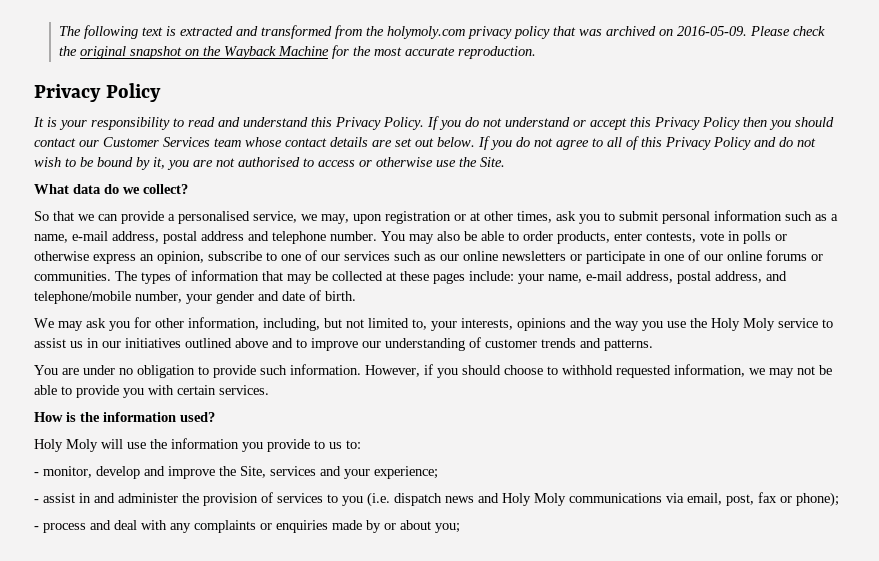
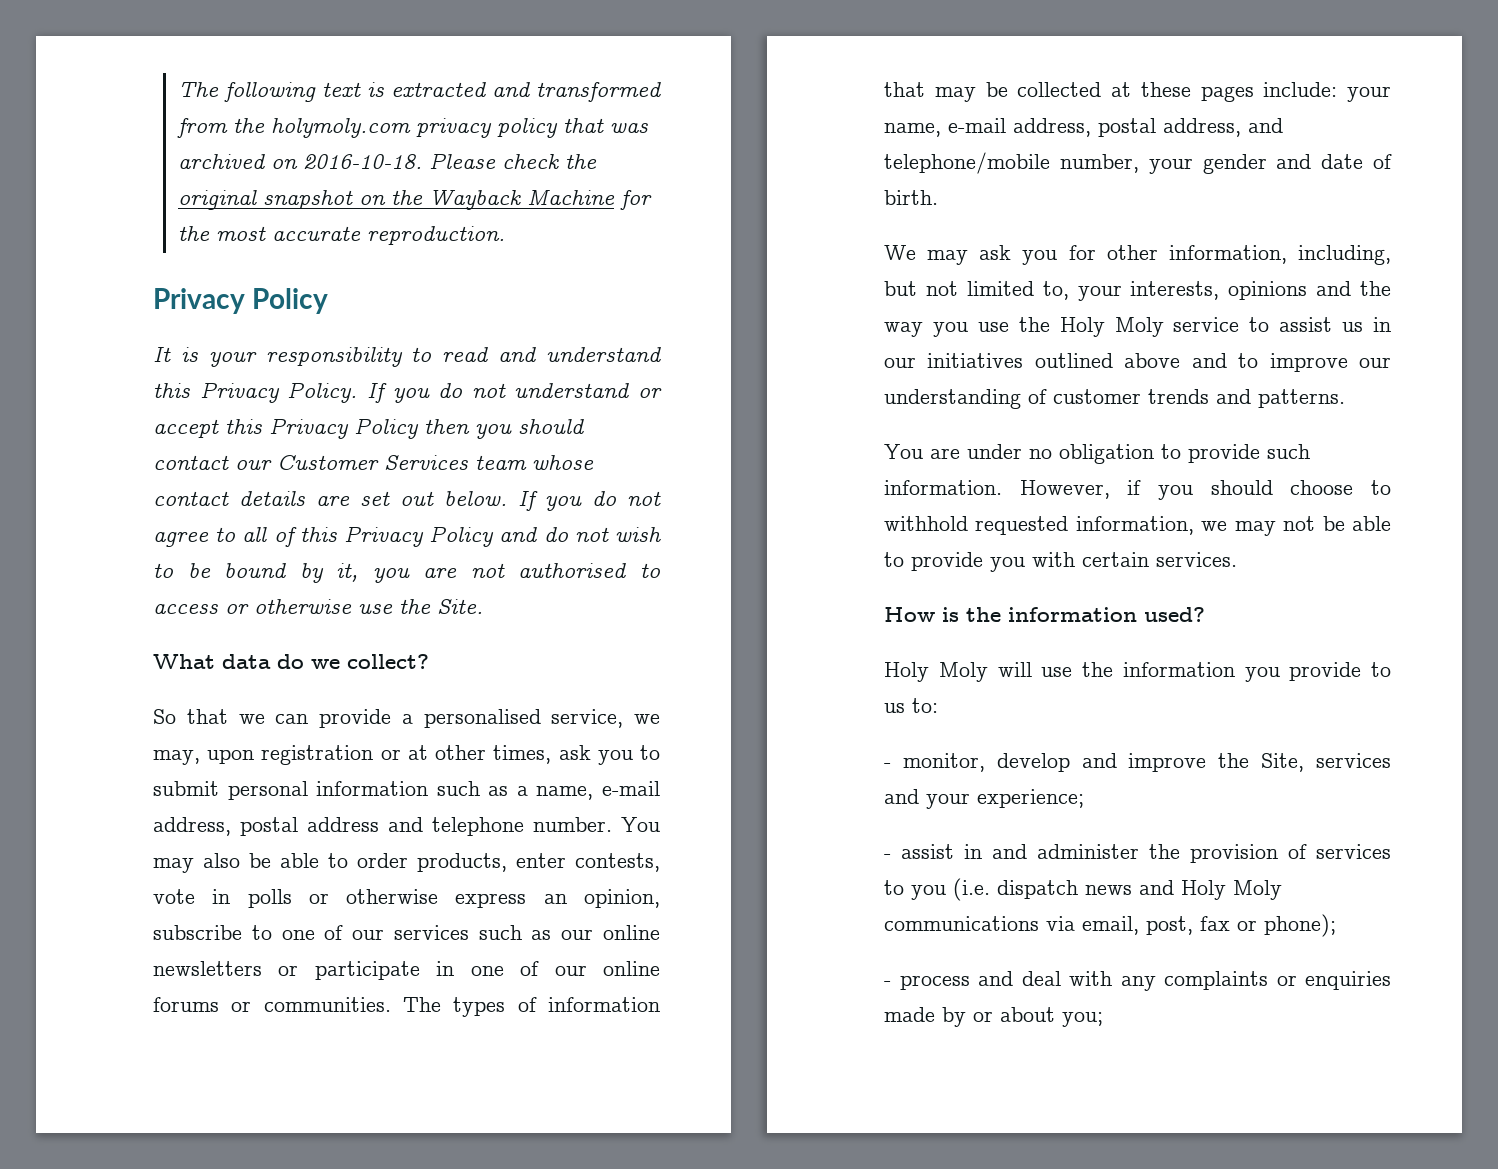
- The following text is extracted and transformed from the holymoly.com privacy policy that was archived on 2016-05-09.
+ The following text is extracted and transformed from the holymoly.com privacy policy that was archived on 2016-10-18.

